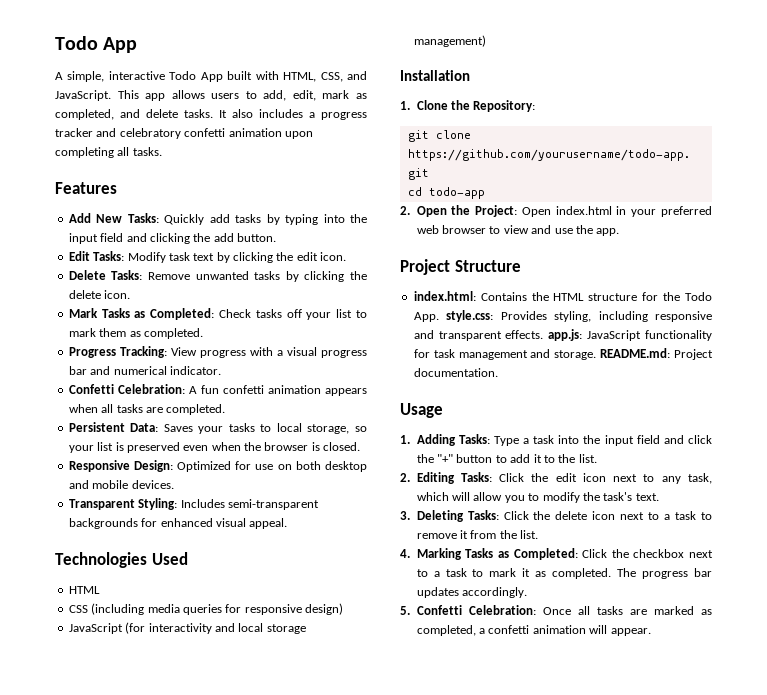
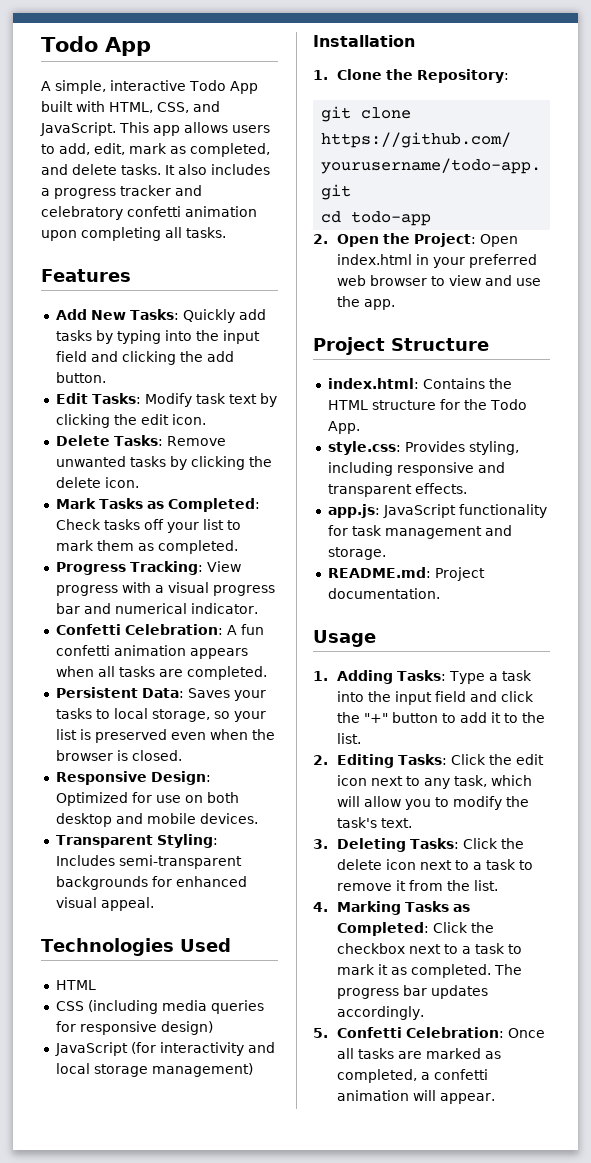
- index.html: Contains the HTML structure for the Todo App. style.css: Provides styling, including responsive and transparent effects. app.js: JavaScript functionality for task management and storage. README.md: Project documentation.
+ index.html: Contains the HTML structure for the Todo App.
+ style.css: Provides styling, including responsive and transparent effects.
+ app.js: JavaScript functionality for task management and storage.
+ README.md: Project documentation.

